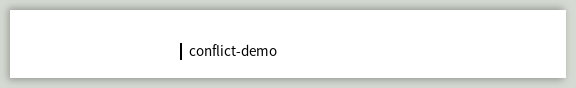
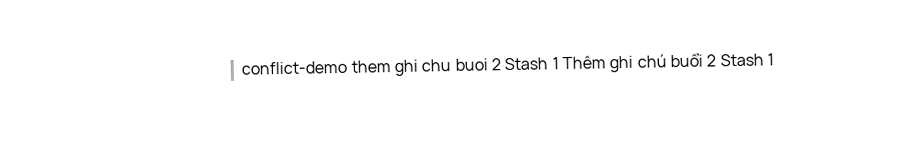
- conflict-demo
+ conflict-demo them ghi chu buoi 2 Stash 1 Thêm ghi chú buổi 2 Stash 1

